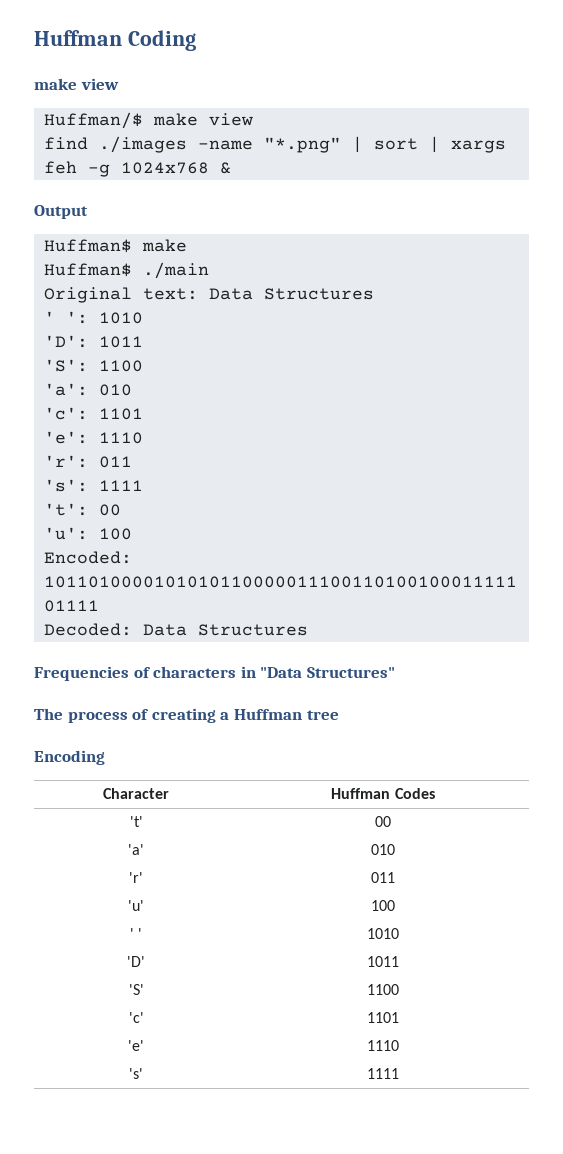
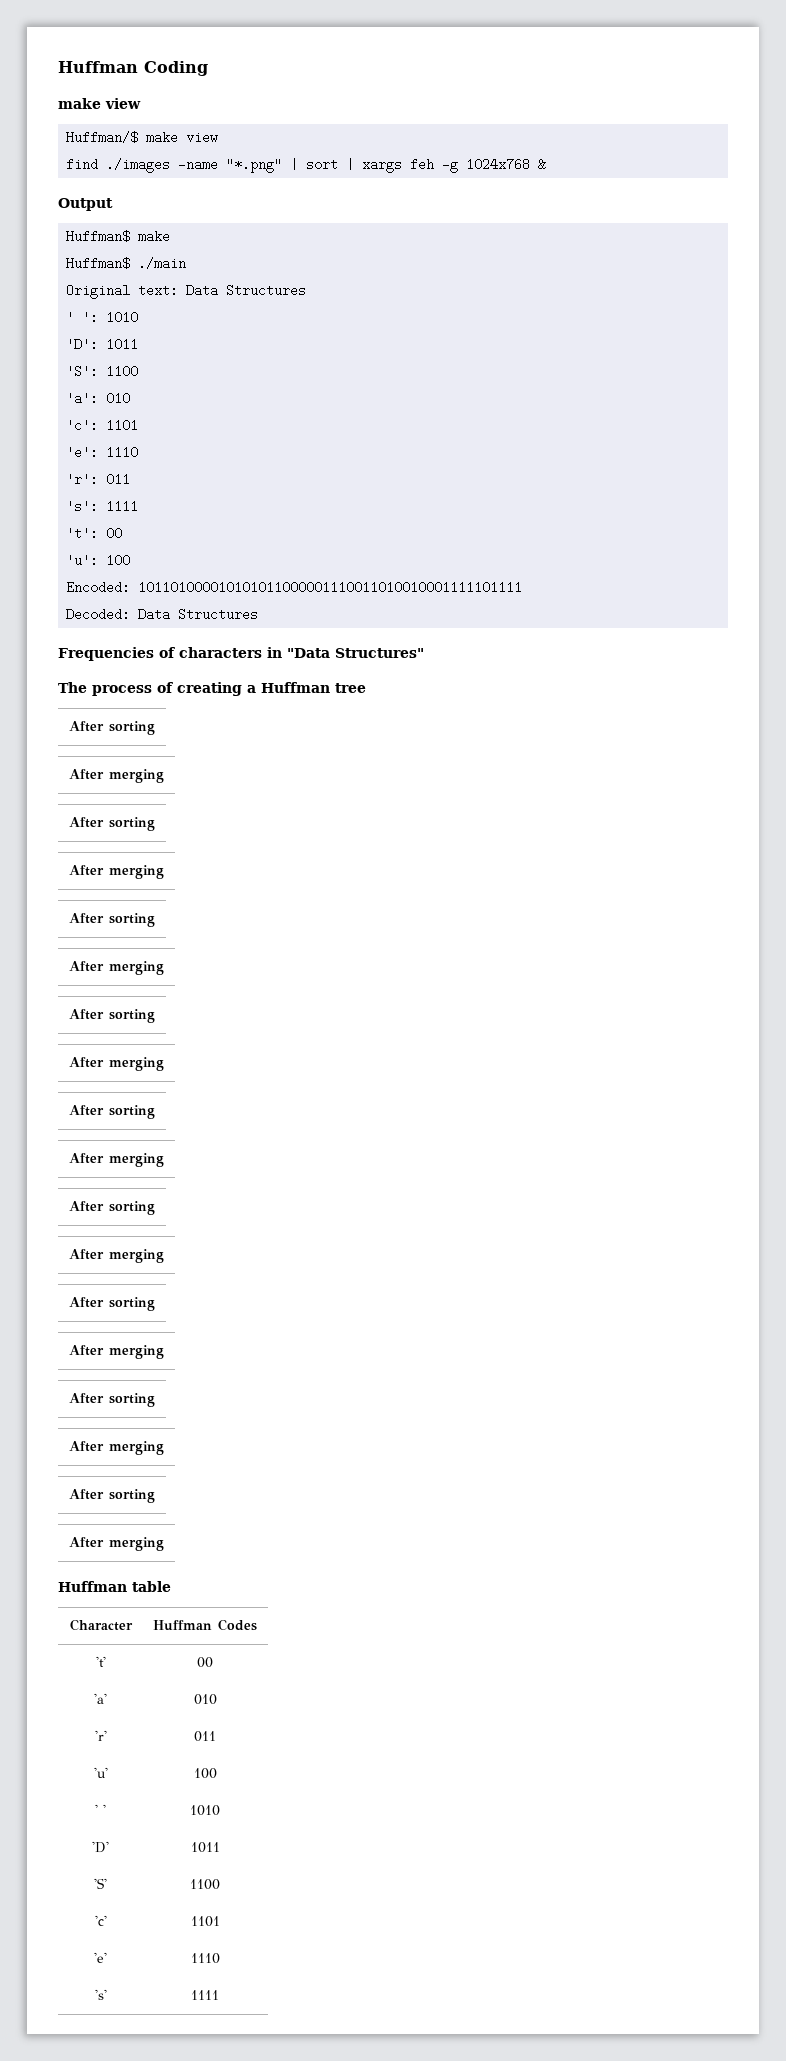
  The process of creating a Huffman tree
- Encoding
+ After sorting
+ After merging
+ After sorting
+ After merging
+ After sorting
+ After merging
+ After sorting
+ After merging
+ After sorting
+ After merging
+ After sorting
+ After merging
+ After sorting
+ After merging
+ After sorting
+ After merging
+ After sorting
+ After merging
+ Huffman table

